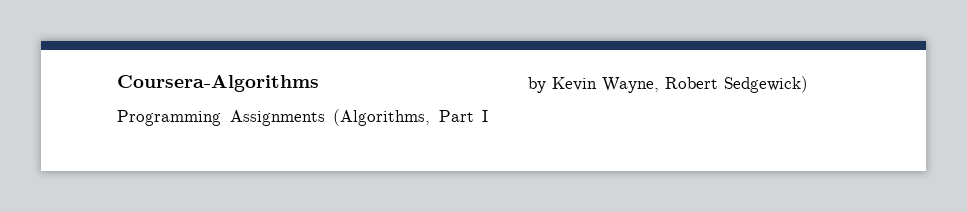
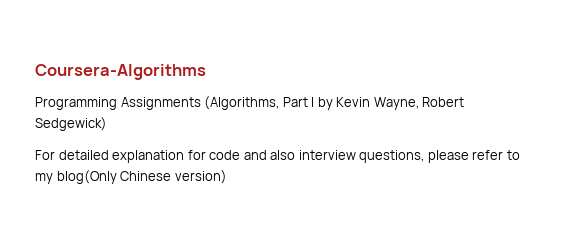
+ For detailed explanation for code and also interview questions, please refer to my blog(Only Chinese version)

